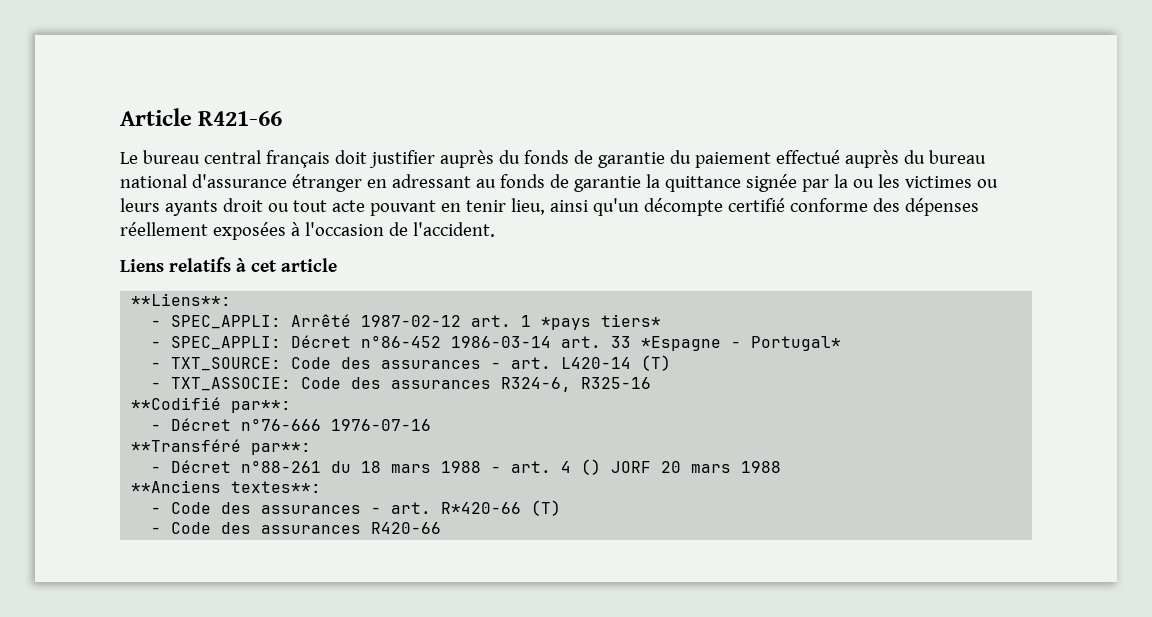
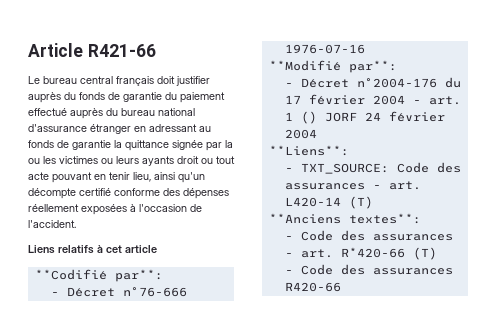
+ **Codifié par**:
+ - Décret n°76-666 1976-07-16
+ **Modifié par**:
+ - Décret n°2004-176 du 17 février 2004 - art. 1 () JORF 24 février 2004
  **Liens**:
- - SPEC_APPLI: Arrêté 1987-02-12 art. 1 *pays tiers*
- - SPEC_APPLI: Décret n°86-452 1986-03-14 art. 33 *Espagne - Portugal*
- - TXT_ASSOCIE: Code des assurances R324-6, R325-16
- **Codifié par**:
- - Décret n°76-666 1976-07-16
- **Transféré par**:
- - Décret n°88-261 du 18 mars 1988 - art. 4 () JORF 20 mars 1988

